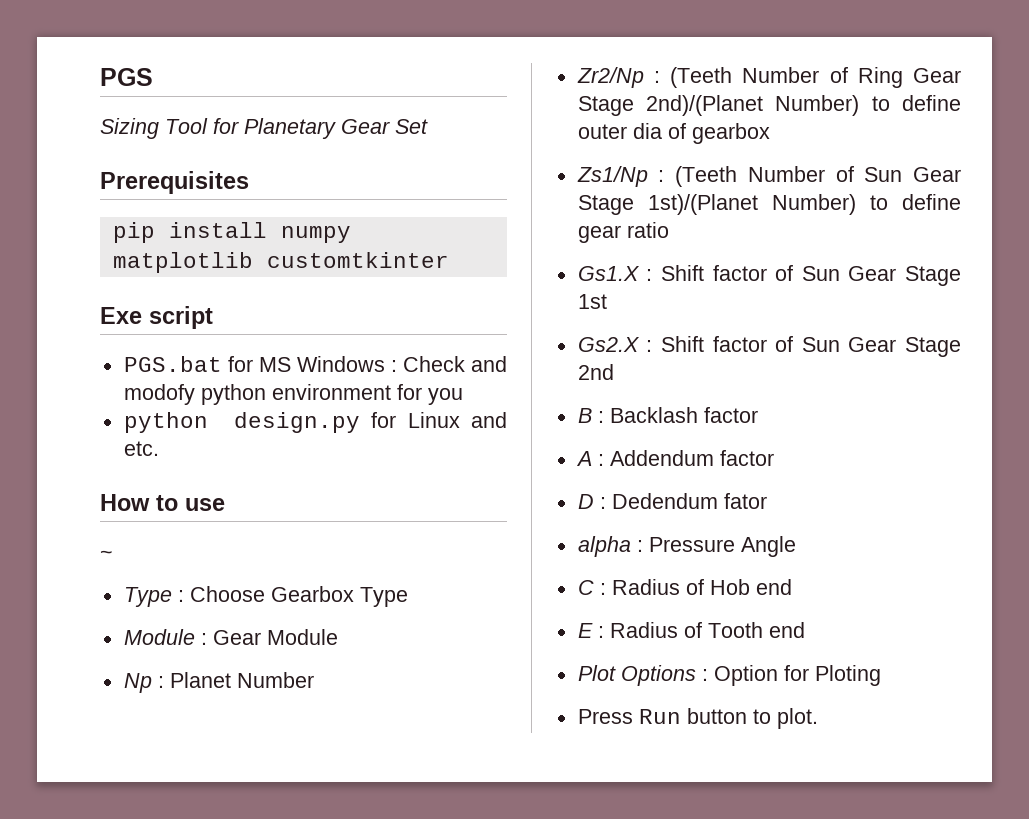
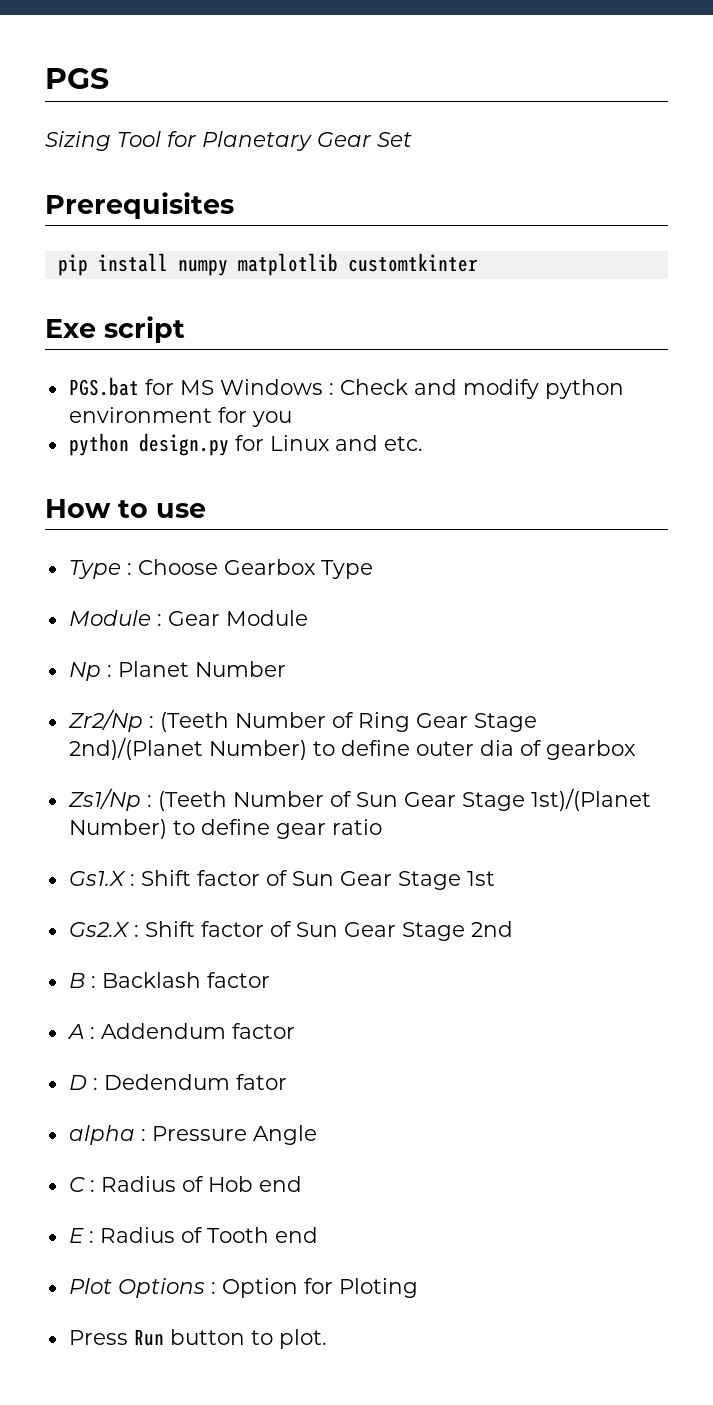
- PGS.bat for MS Windows : Check and modofy python environment for you
+ PGS.bat for MS Windows : Check and modify python environment for you
- ~

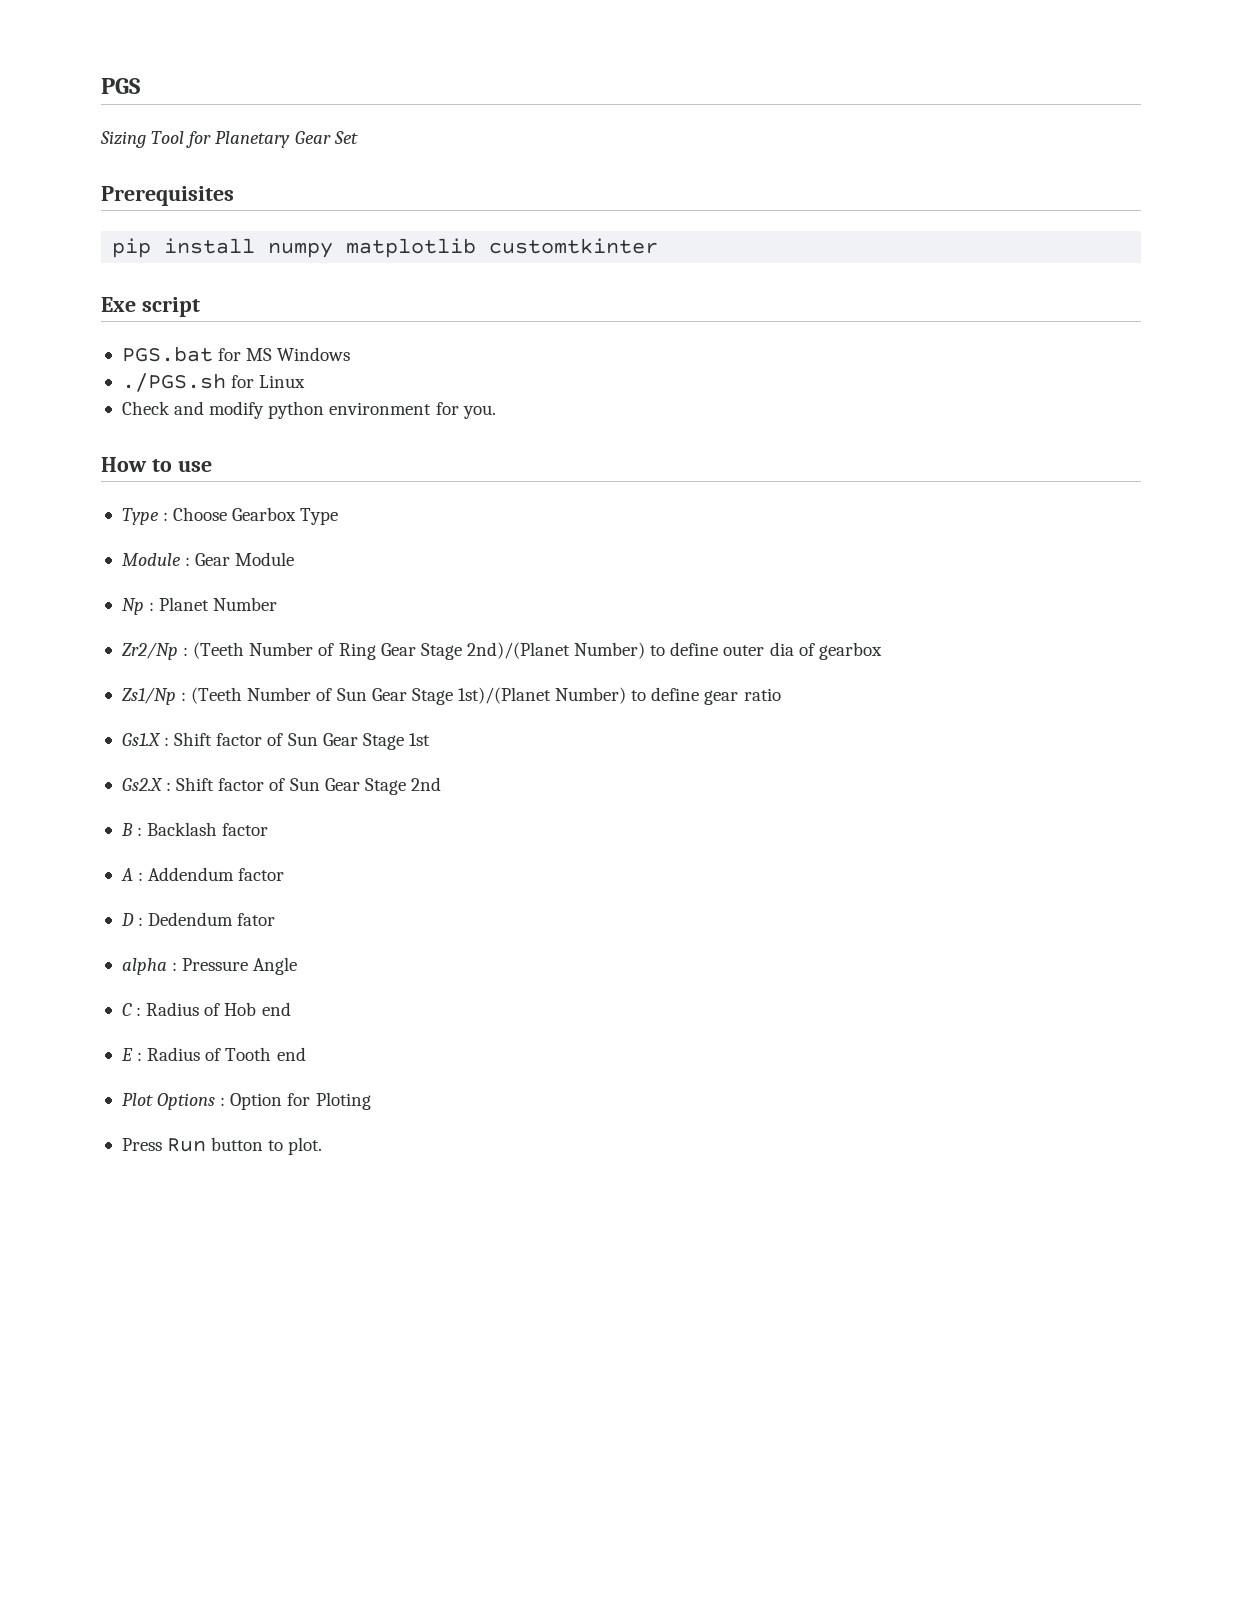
- PGS.bat for MS Windows : Check and modify python environment for you
- python design.py for Linux and etc.
+ PGS.bat for MS Windows
+ ./PGS.sh for Linux
+ Check and modify python environment for you.

